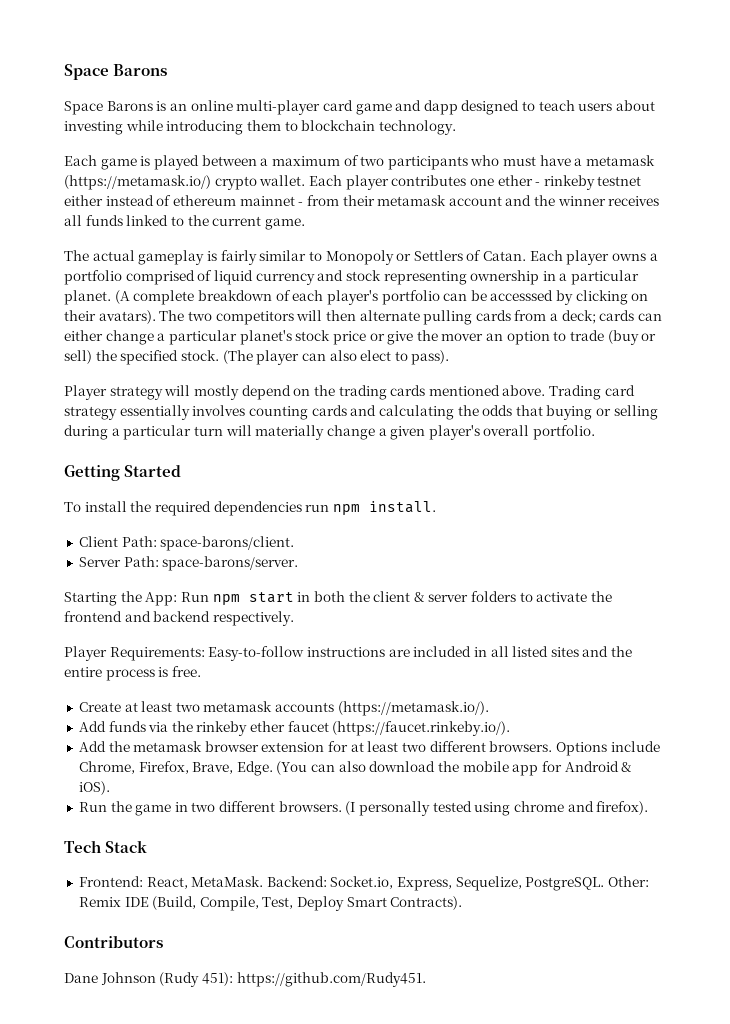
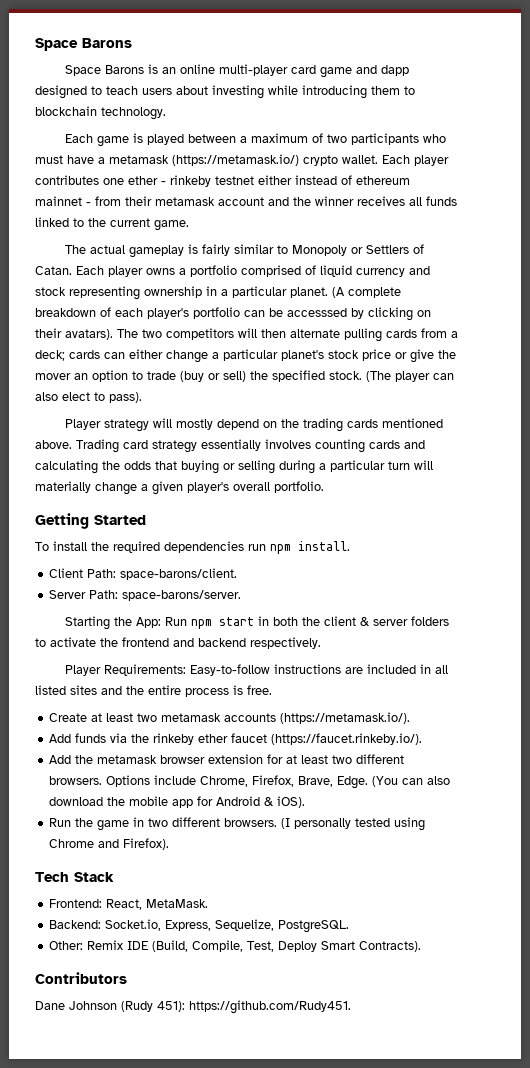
- (I personally tested using chrome and firefox).
+ (I personally tested using Chrome and Firefox).
- Frontend: React, MetaMask. Backend: Socket.io, Express, Sequelize, PostgreSQL. Other: Remix IDE (Build, Compile, Test, Deploy Smart Contracts).
+ Frontend: React, MetaMask.
+ Backend: Socket.io, Express, Sequelize, PostgreSQL.
+ Other: Remix IDE (Build, Compile, Test, Deploy Smart Contracts).

